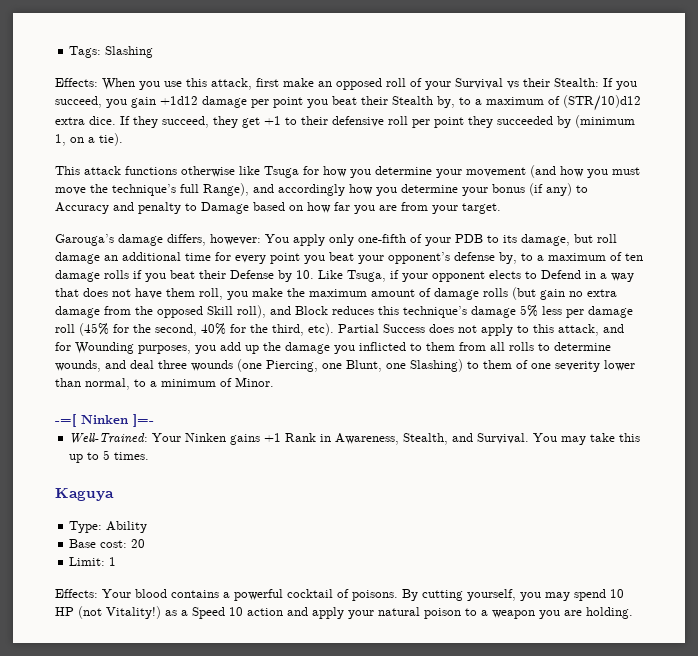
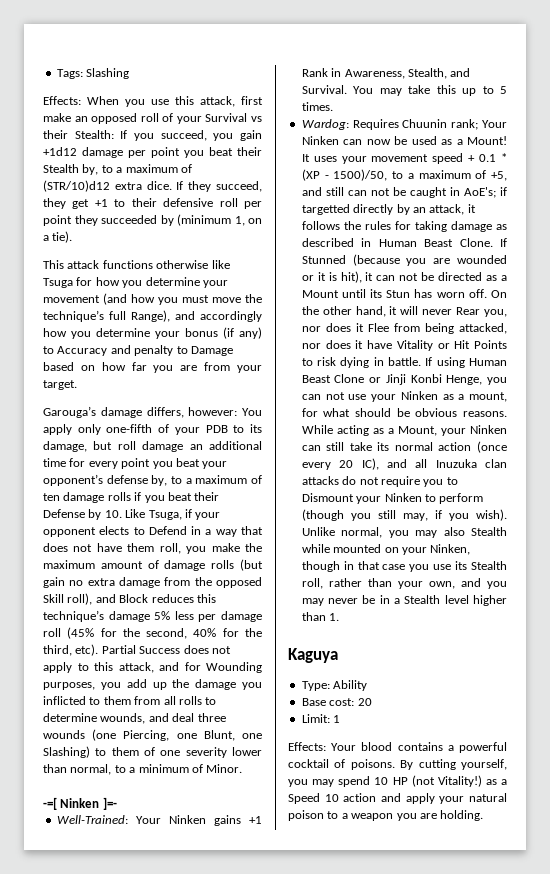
+ Wardog: Requires Chuunin rank; Your Ninken can now be used as a Mount! It uses your movement speed + 0.1 * (XP - 1500)/50, to a maximum of +5, and still can not be caught in AoE's; if targetted directly by an attack, it follows the rules for taking damage as described in Human Beast Clone. If Stunned (because you are wounded or it is hit), it can not be directed as a Mount until its Stun has worn off. On the other hand, it will never Rear you, nor does it Flee from being attacked, nor does it have Vitality or Hit Points to risk dying in battle. If using Human Beast Clone or Jinji Konbi Henge, you can not use your Ninken as a mount, for what should be obvious reasons. While acting as a Mount, your Ninken can still take its normal action (once every 20 IC), and all Inuzuka clan attacks do not require you to Dismount your Ninken to perform (though you still may, if you wish). Unlike normal, you may also Stealth while mounted on your Ninken, though in that case you use its Stealth roll, rather than your own, and you may never be in a Stealth level higher than 1.

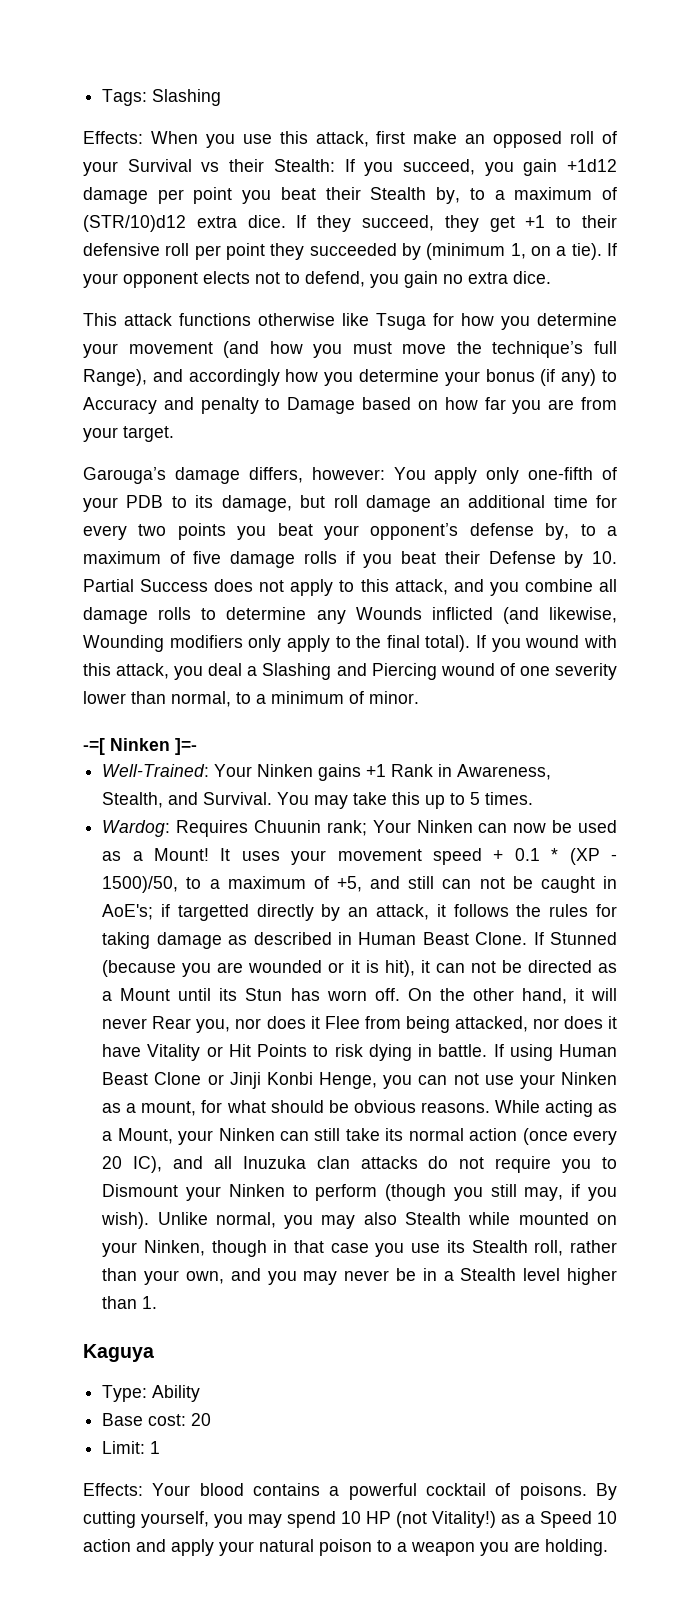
+ If your opponent elects not to defend, you gain no extra dice.
- Garouga’s damage differs, however: You apply only one-fifth of your PDB to its damage, but roll damage an additional time for every point you beat your opponent’s defense by, to a maximum of ten damage rolls if you beat their Defense by 10. Like Tsuga, if your opponent elects to Defend in a way that does not have them roll, you make the maximum amount of damage rolls (but gain no extra damage from the opposed Skill roll), and Block reduces this technique’s damage 5% less per damage roll (45% for the second, 40% for the third, etc). Partial Success does not apply to this attack, and for Wounding purposes, you add up the damage you inflicted to them from all rolls to determine wounds, and deal three wounds (one Piercing, one Blunt, one Slashing) to them of one severity lower than normal, to a minimum of Minor.
+ Garouga’s damage differs, however: You apply only one-fifth of your PDB to its damage, but roll damage an additional time for every two points you beat your opponent’s defense by, to a maximum of five damage rolls if you beat their Defense by 10. Partial Success does not apply to this attack, and you combine all damage rolls to determine any Wounds inflicted (and likewise, Wounding modifiers only apply to the final total). If you wound with this attack, you deal a Slashing and Piercing wound of one severity lower than normal, to a minimum of minor.

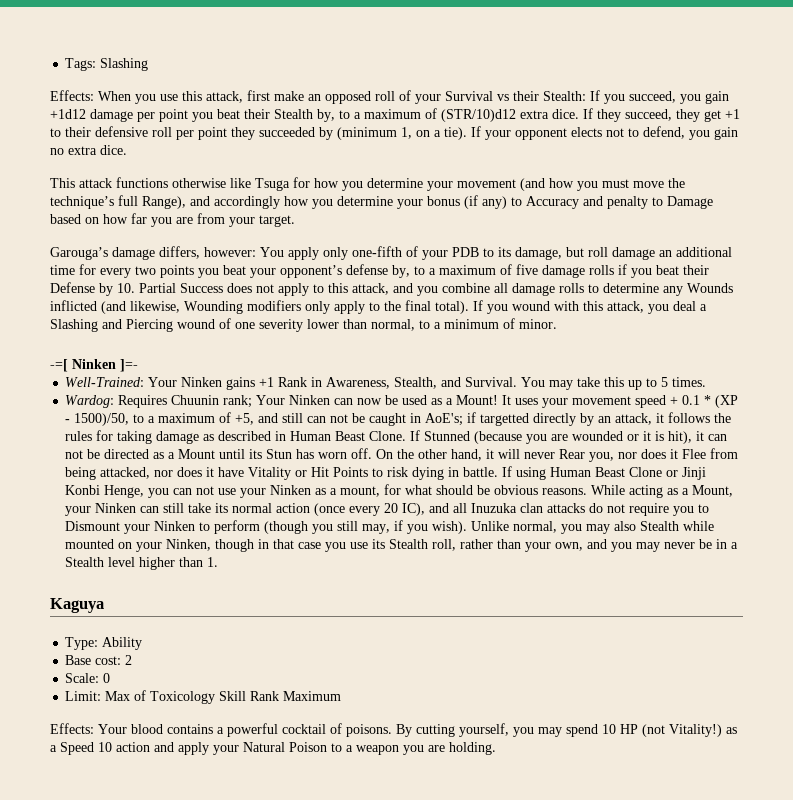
- Base cost: 20
- Limit: 1
+ Base cost: 2
+ Scale: 0
+ Limit: Max of Toxicology Skill Rank Maximum
- By cutting yourself, you may spend 10 HP (not Vitality!) as a Speed 10 action and apply your natural poison to a weapon you are holding.
+ By cutting yourself, you may spend 10 HP (not Vitality!) as a Speed 10 action and apply your Natural Poison to a weapon you are holding.

